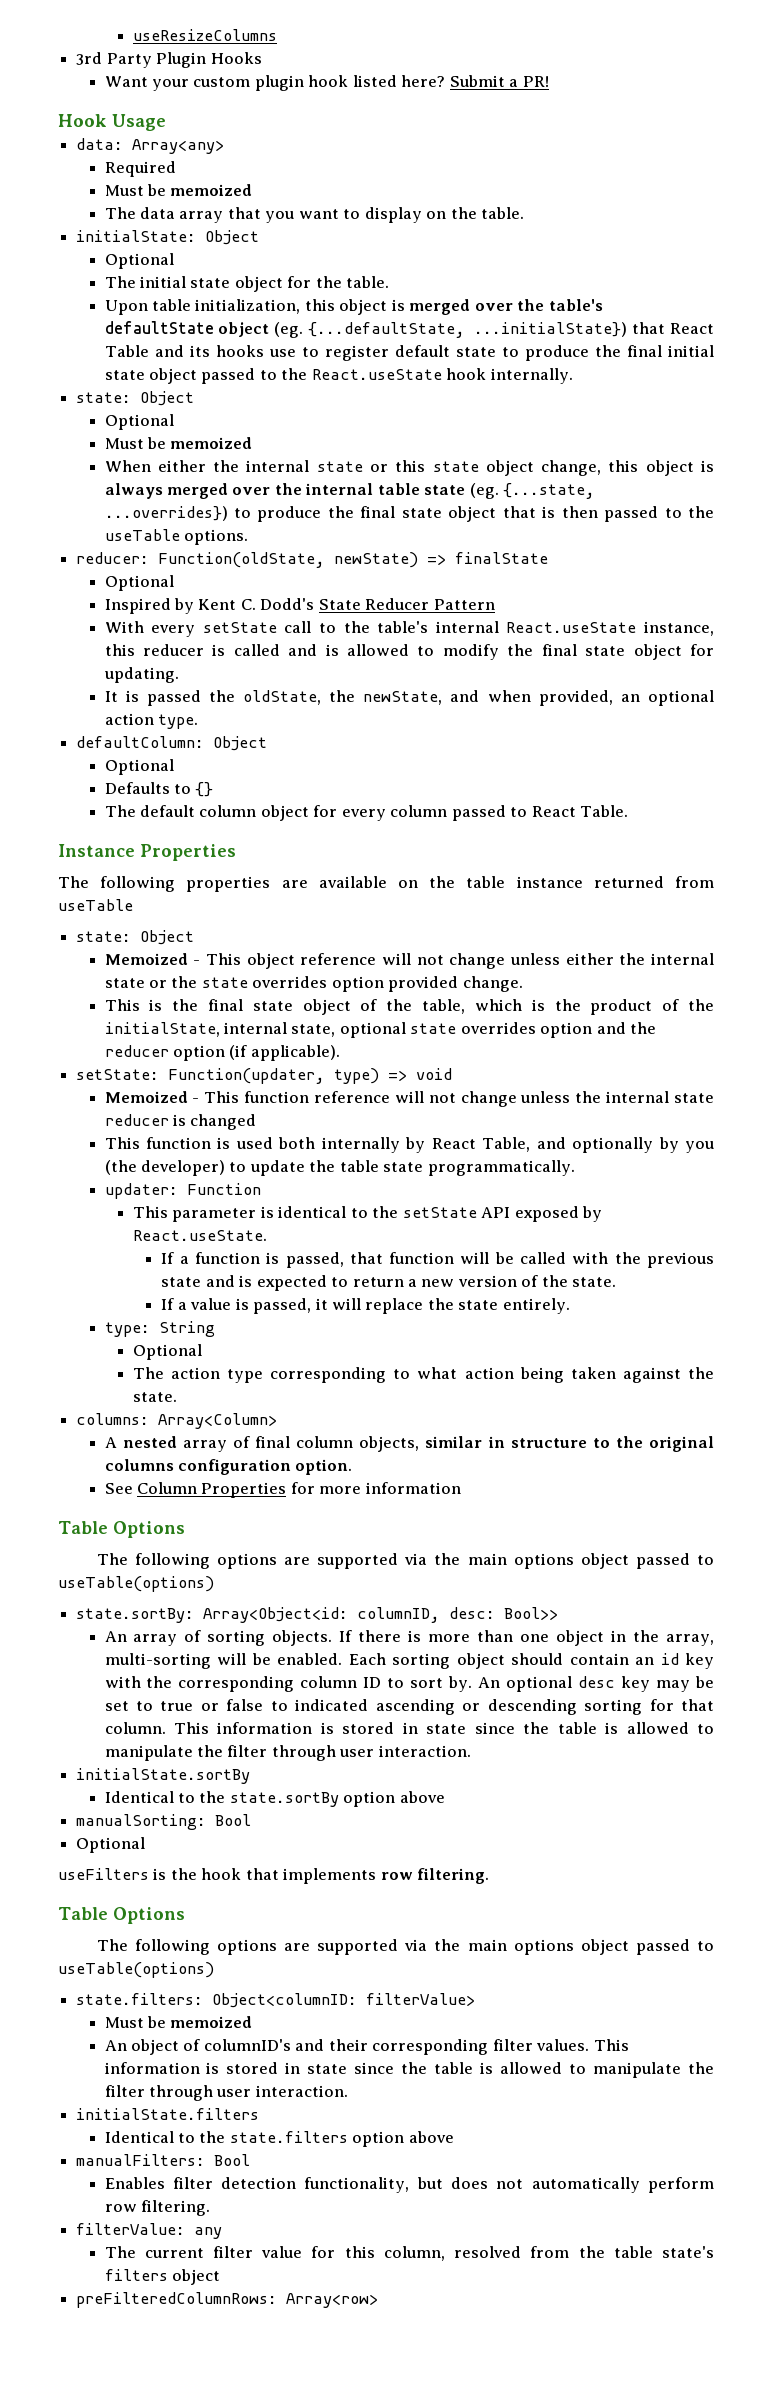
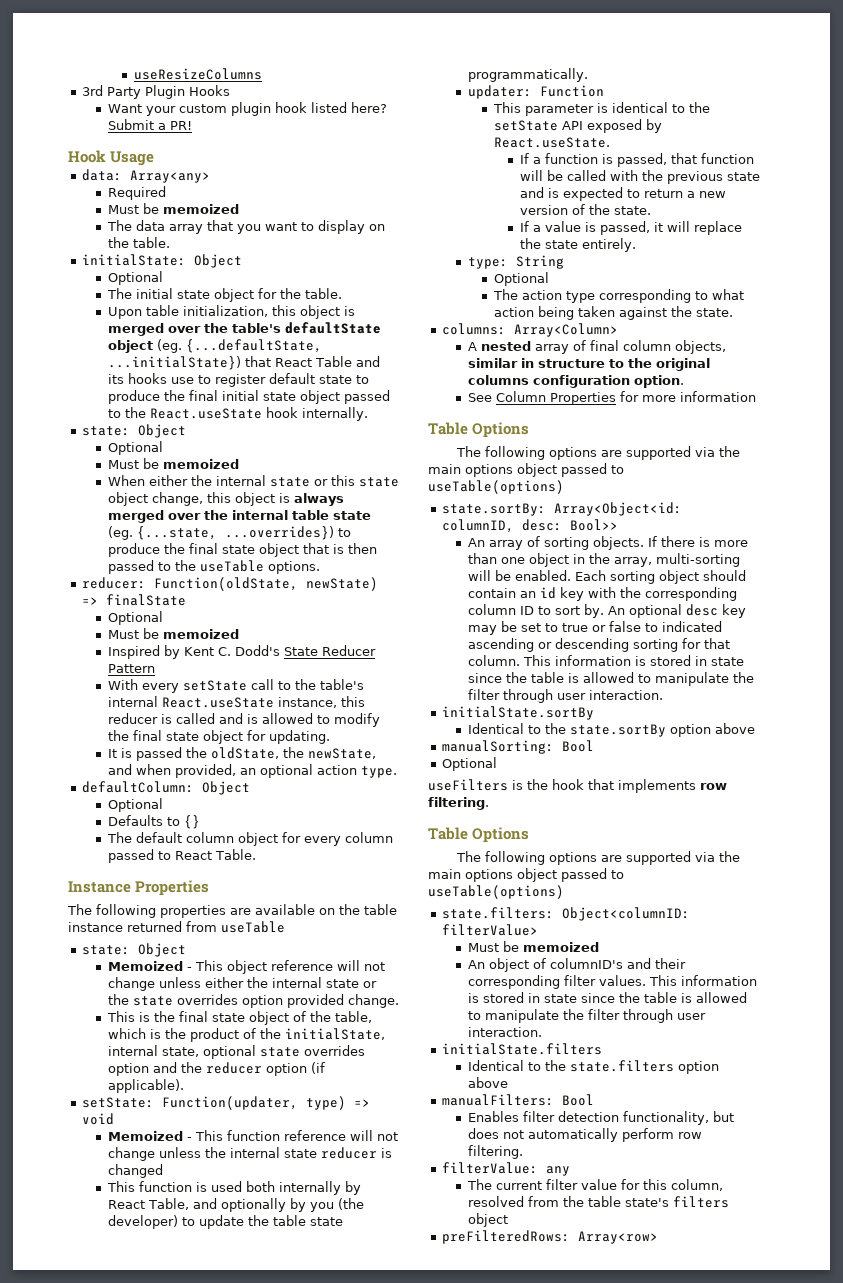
  reducer: Function(oldState, newState) => finalState
  Optional
+ Must be memoized
- preFilteredColumnRows: Array<row>
+ preFilteredRows: Array<row>

